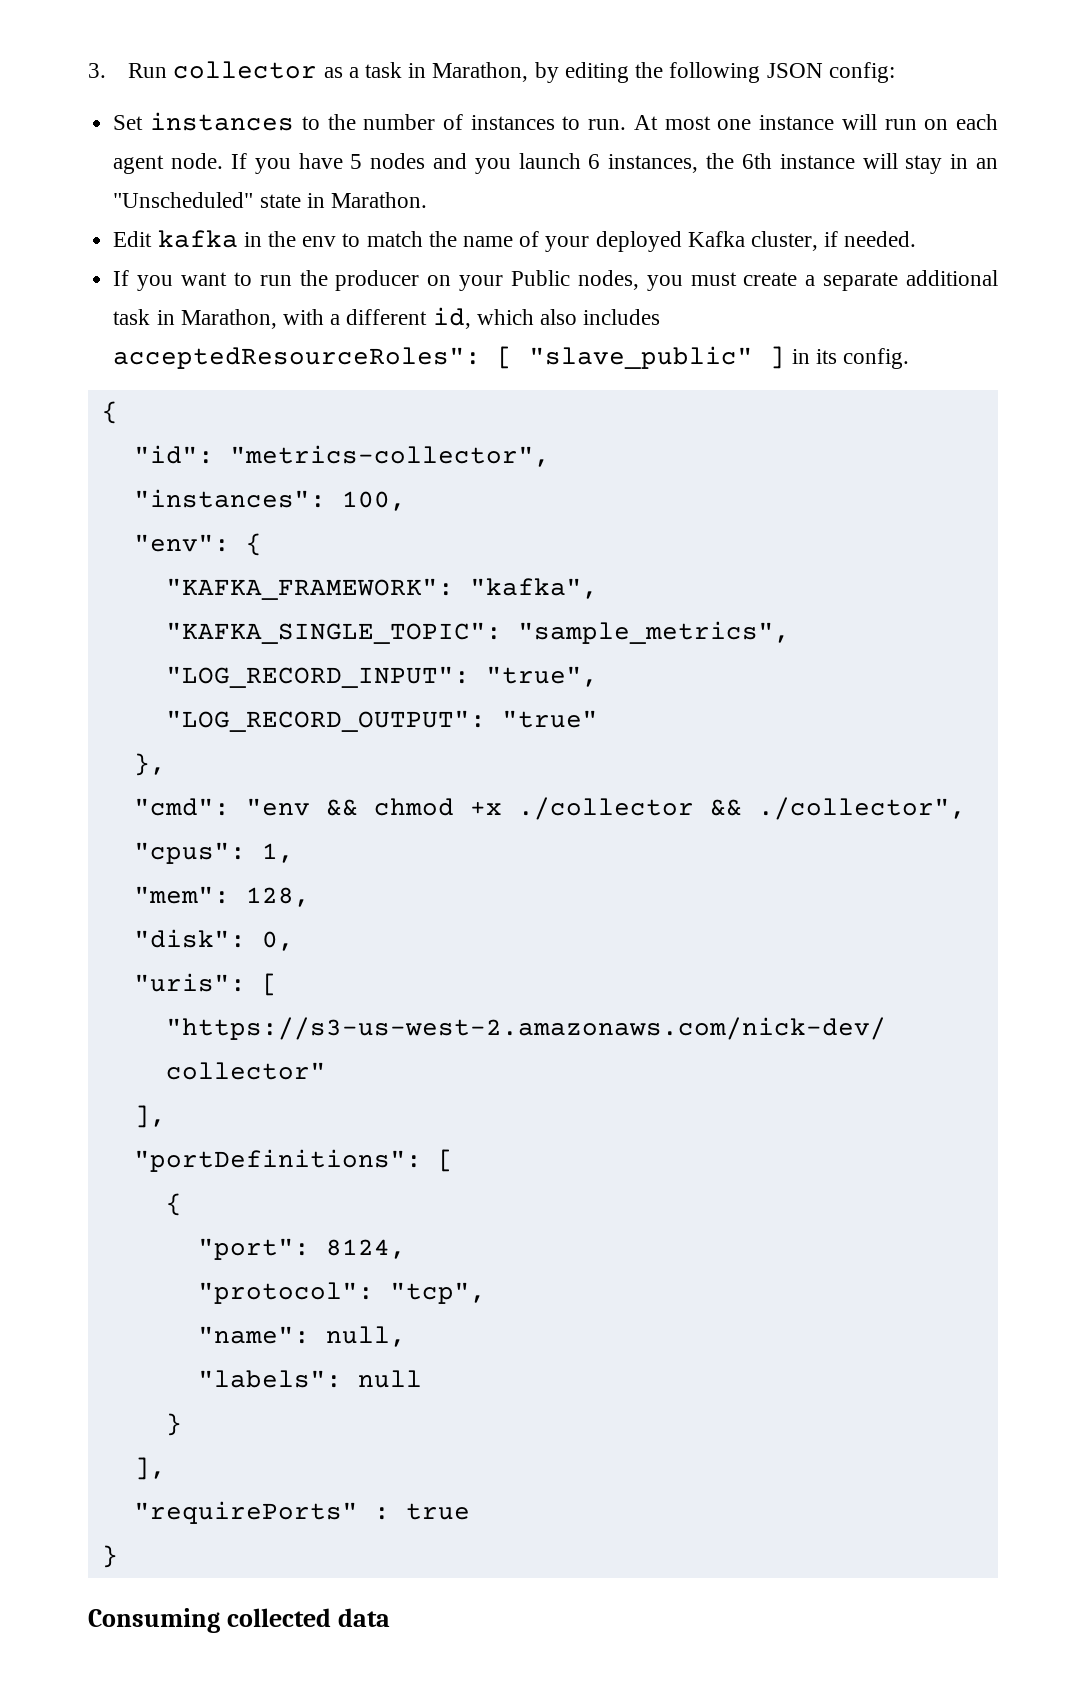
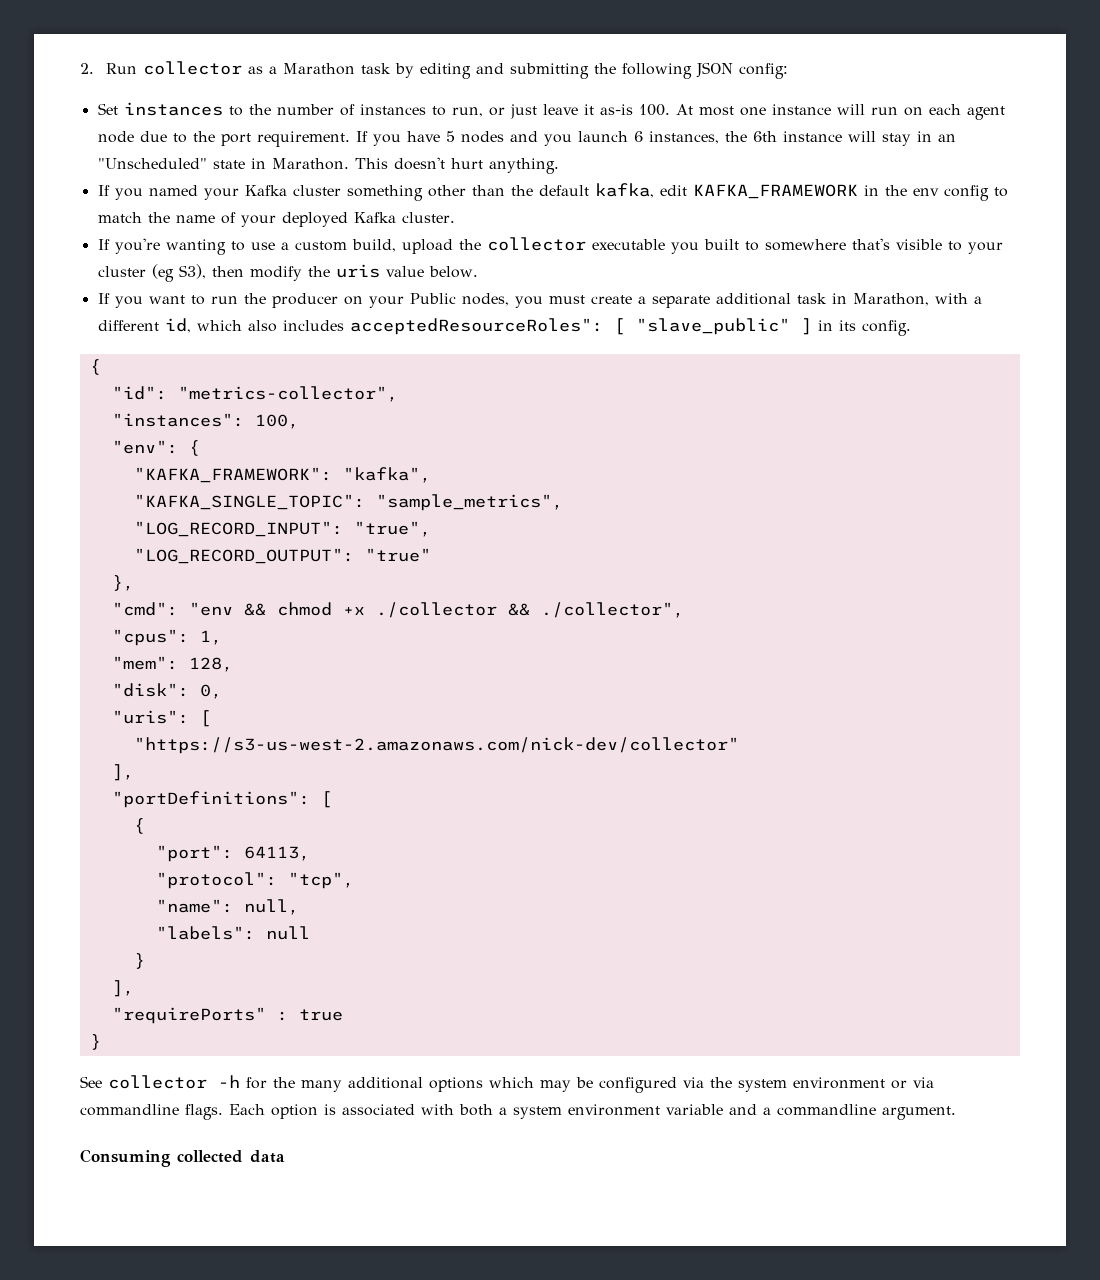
- 3. Run collector as a task in Marathon, by editing the following JSON config:
+ 2. Run collector as a Marathon task by editing and submitting the following JSON config:
- Set instances to the number of instances to run. At most one instance will run on each agent node.
+ Set instances to the number of instances to run, or just leave it as-is 100. At most one instance will run on each agent node due to the port requirement.
- If you have 5 nodes and you launch 6 instances, the 6th instance will stay in an "Unscheduled" state in Marathon.
- Edit kafka in the env to match the name of your deployed Kafka cluster, if needed.
+ If you have 5 nodes and you launch 6 instances, the 6th instance will stay in an "Unscheduled" state in Marathon. This doesn't hurt anything.
+ If you named your Kafka cluster something other than the default kafka, edit KAFKA_FRAMEWORK in the env config to match the name of your deployed Kafka cluster.
+ If you're wanting to use a custom build, upload the collector executable you built to somewhere that's visible to your cluster (eg S3), then modify the uris value below.
- "port": 8124,
+ "port": 64113,
+ See collector -h for the many additional options which may be configured via the system environment or via commandline flags. Each option is associated with both a system environment variable and a commandline argument.

